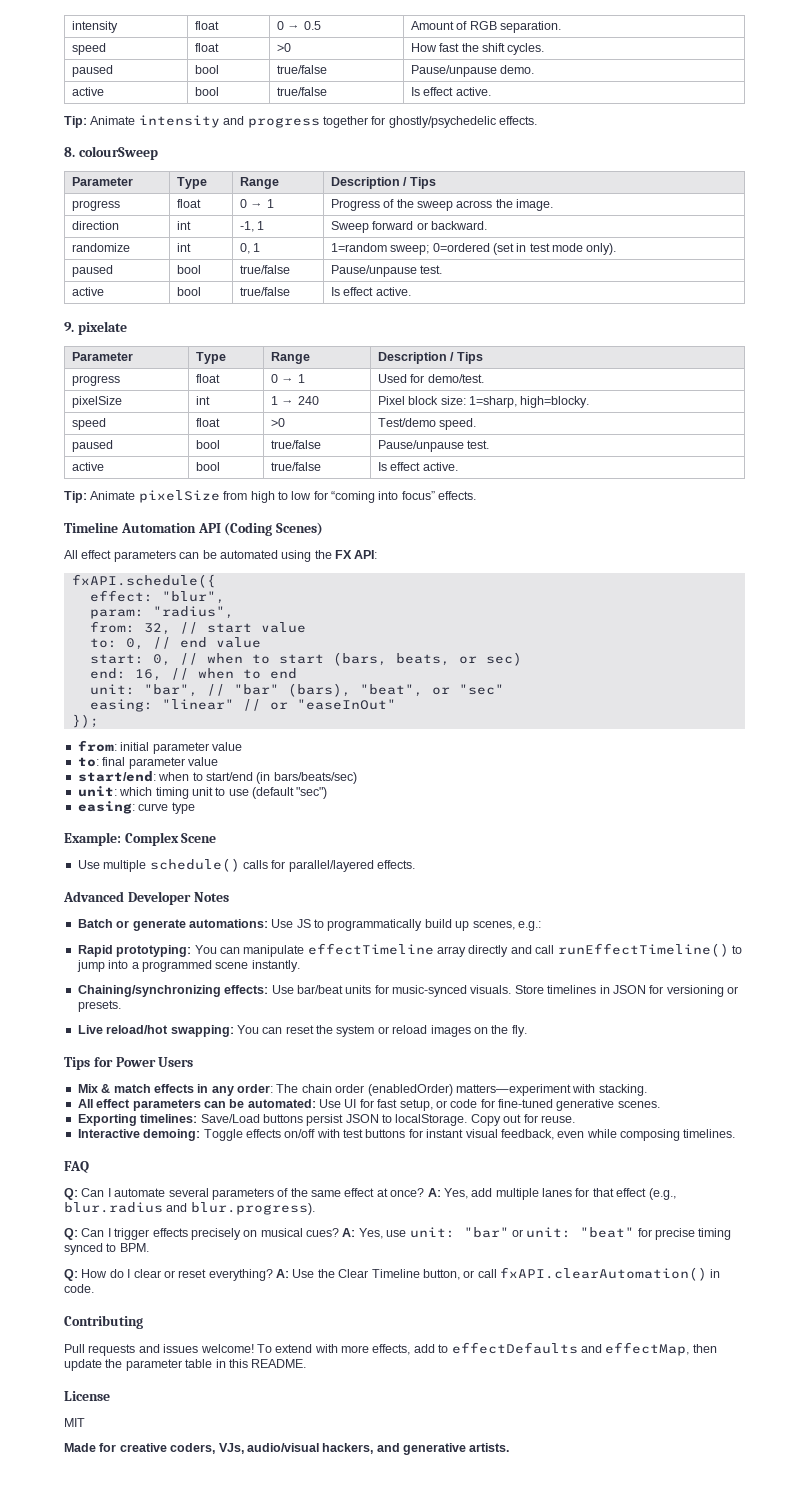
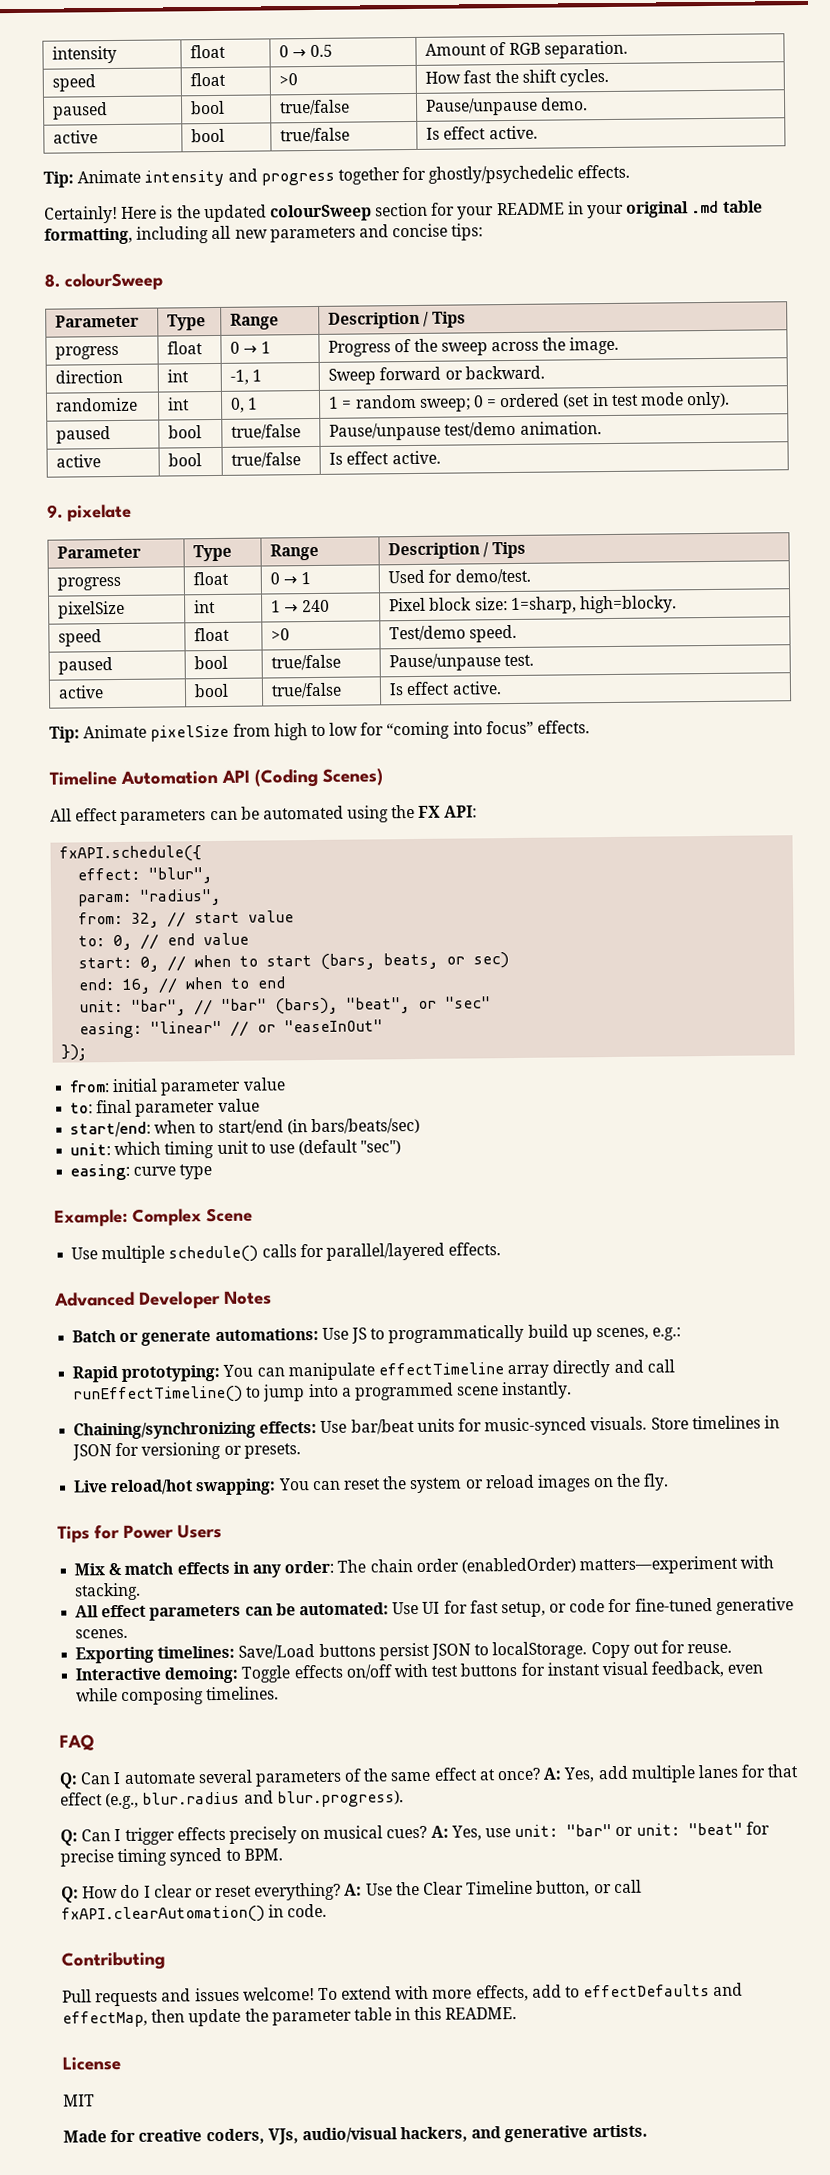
+ Certainly! Here is the updated colourSweep section for your README in your original .md table formatting, including all new parameters and concise tips:
- randomize | int | 0, 1 | 1=random sweep; 0=ordered (set in test mode only).
- paused | bool | true/false | Pause/unpause test.
+ randomize | int | 0, 1 | 1 = random sweep; 0 = ordered (set in test mode only).
+ paused | bool | true/false | Pause/unpause test/demo animation.

